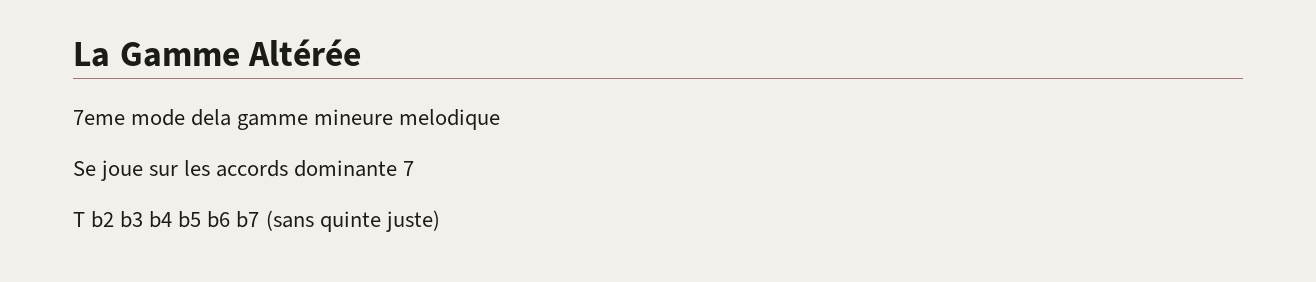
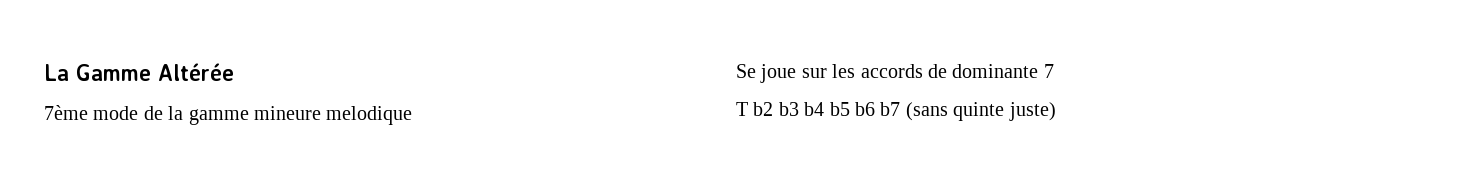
- 7eme mode dela gamme mineure melodique
+ 7ème mode de la gamme mineure melodique
- Se joue sur les accords dominante 7
+ Se joue sur les accords de dominante 7

